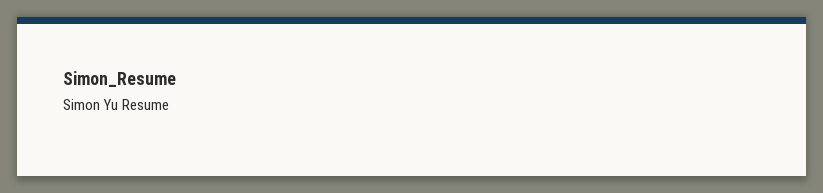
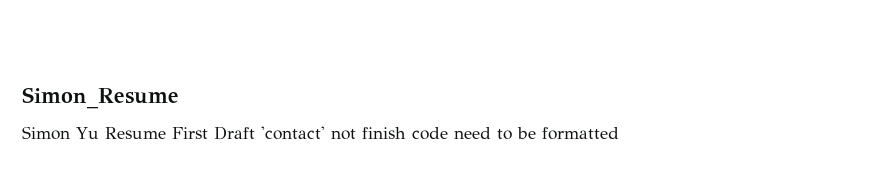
- Simon Yu Resume
+ Simon Yu Resume First Draft 'contact' not finish code need to be formatted

